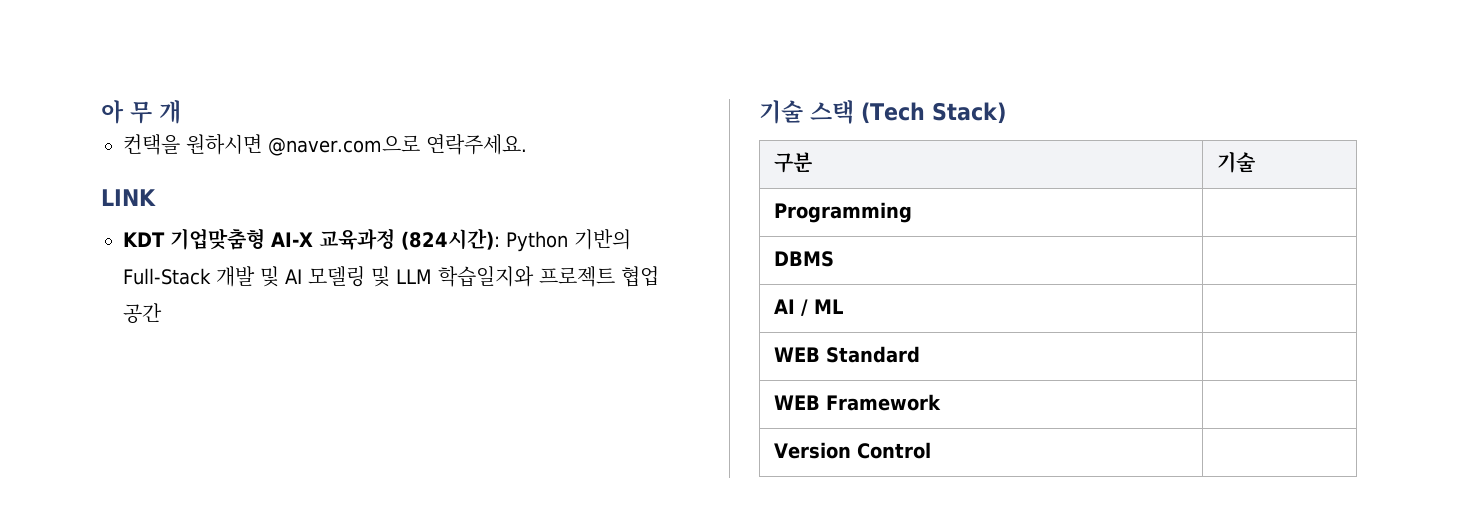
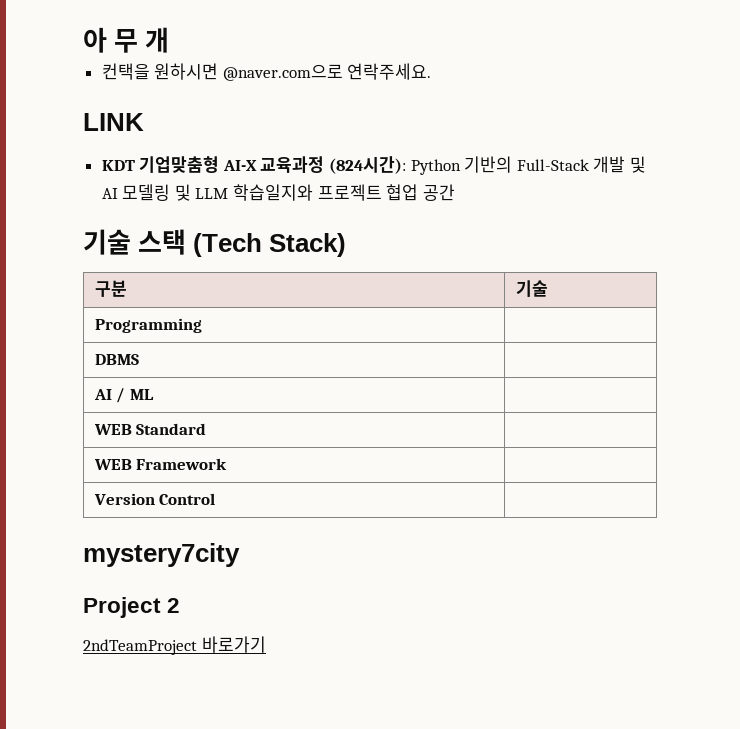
+ mystery7city
+ Project 2
+ 2ndTeamProject 바로가기

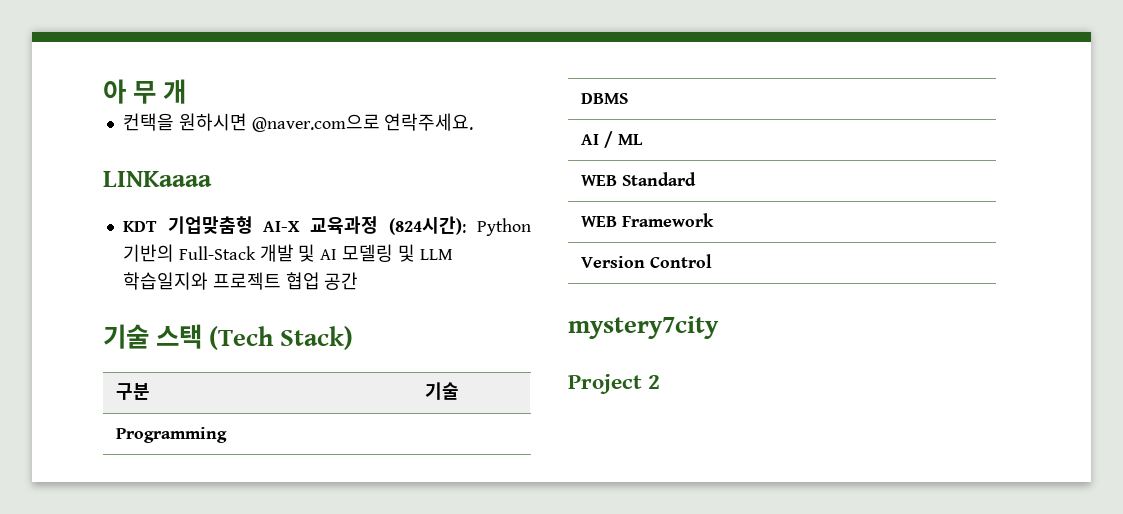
- LINK
+ LINKaaaa
- 2ndTeamProject 바로가기

